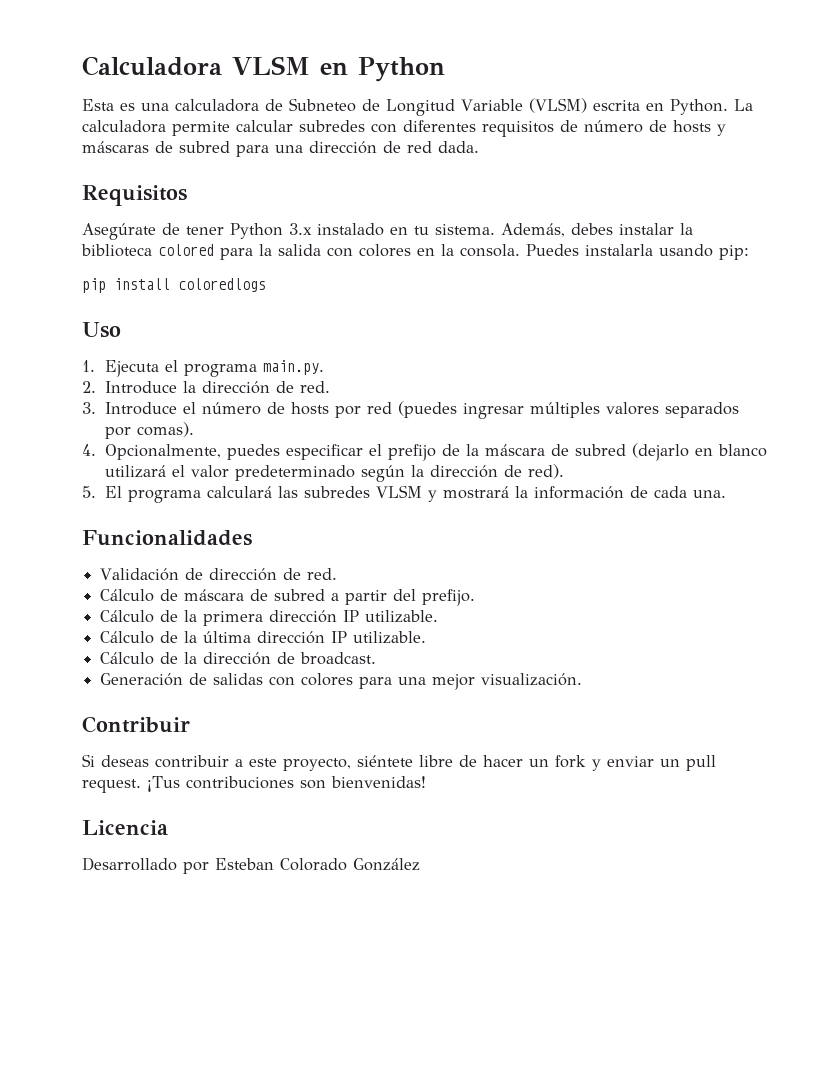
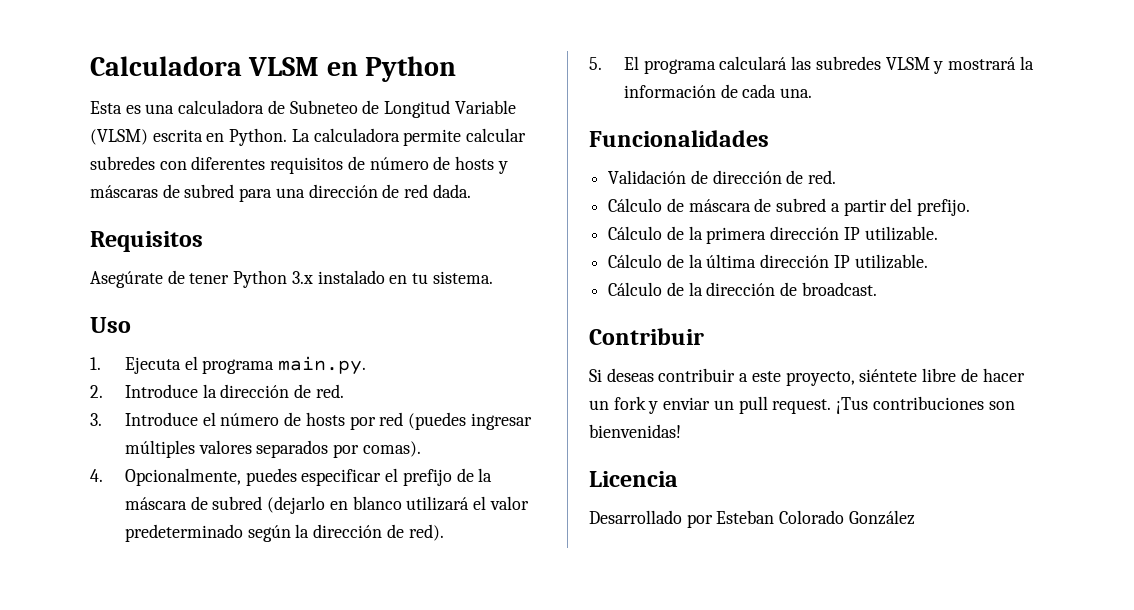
- Además, debes instalar la biblioteca colored para la salida con colores en la consola. Puedes instalarla usando pip:
- pip install coloredlogs
- Generación de salidas con colores para una mejor visualización.

